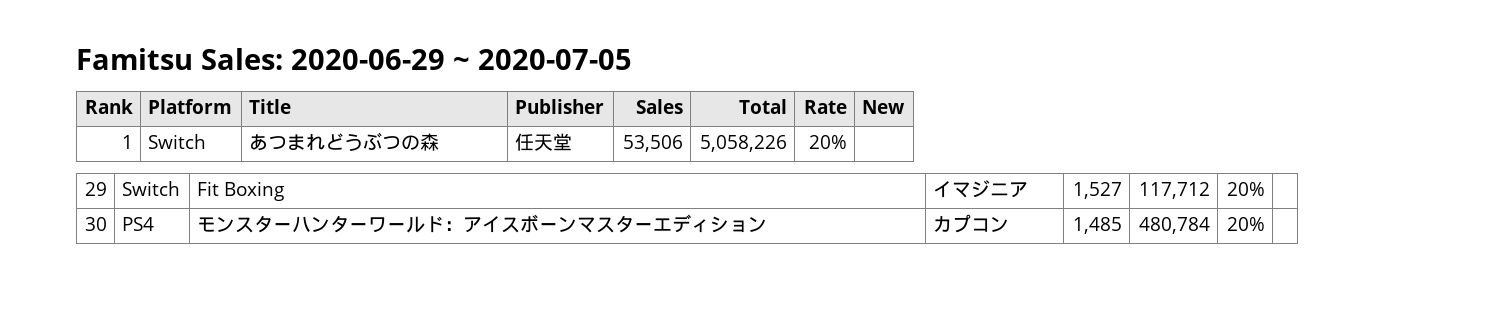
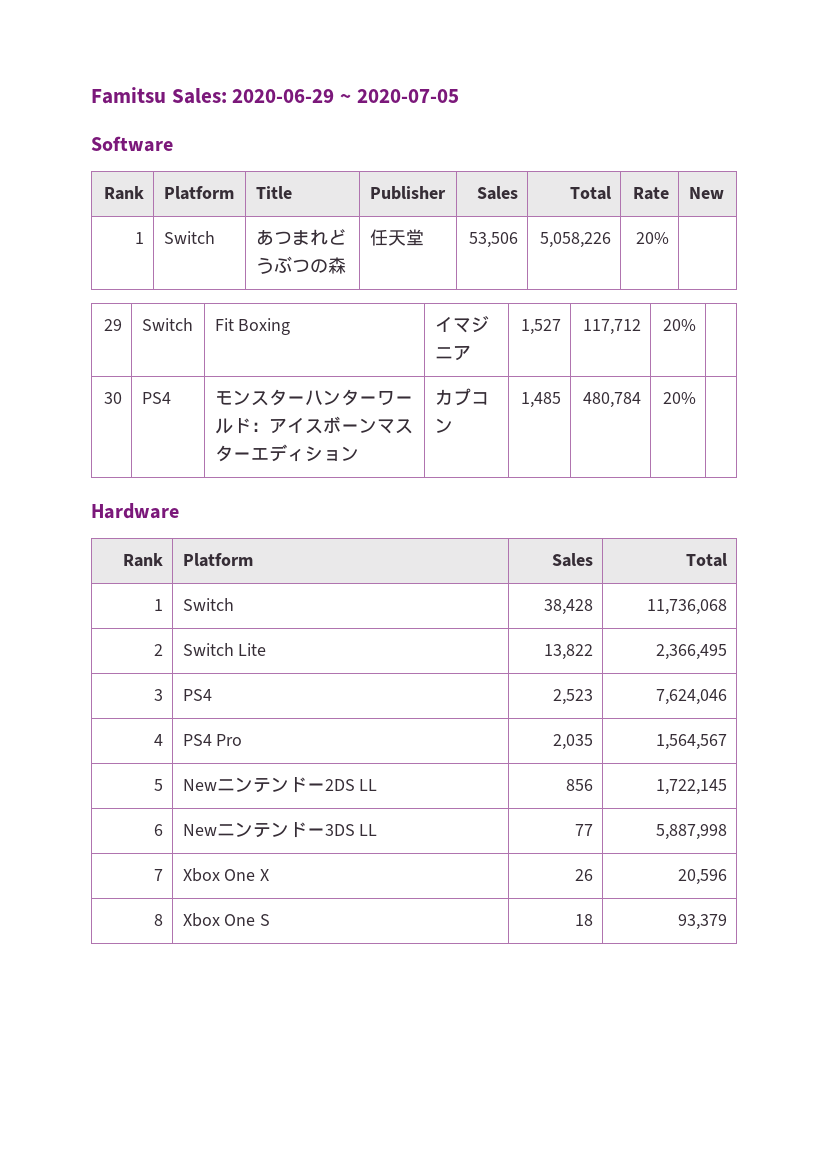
+ Software
+ Hardware
+ Rank | Platform | Sales | Total
+ 1 | Switch | 38,428 | 11,736,068
+ 2 | Switch Lite | 13,822 | 2,366,495
+ 3 | PS4 | 2,523 | 7,624,046
+ 4 | PS4 Pro | 2,035 | 1,564,567
+ 5 | Newニンテンドー2DS LL | 856 | 1,722,145
+ 6 | Newニンテンドー3DS LL | 77 | 5,887,998
+ 7 | Xbox One X | 26 | 20,596
+ 8 | Xbox One S | 18 | 93,379

